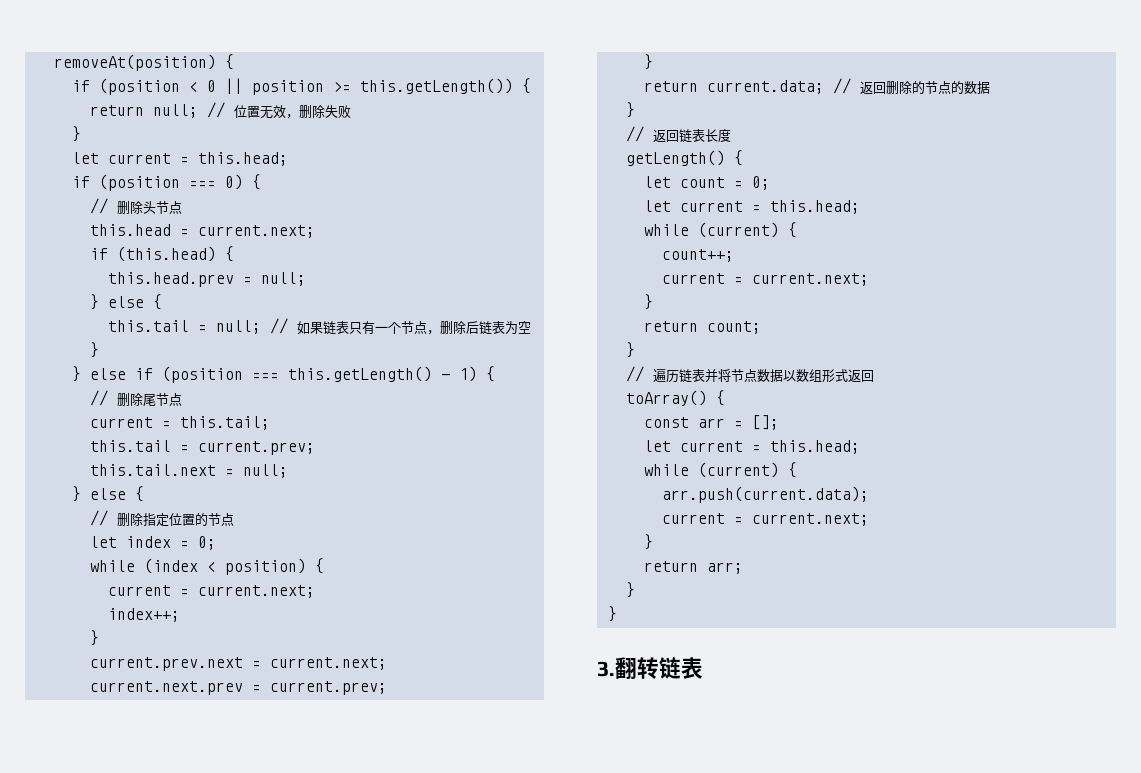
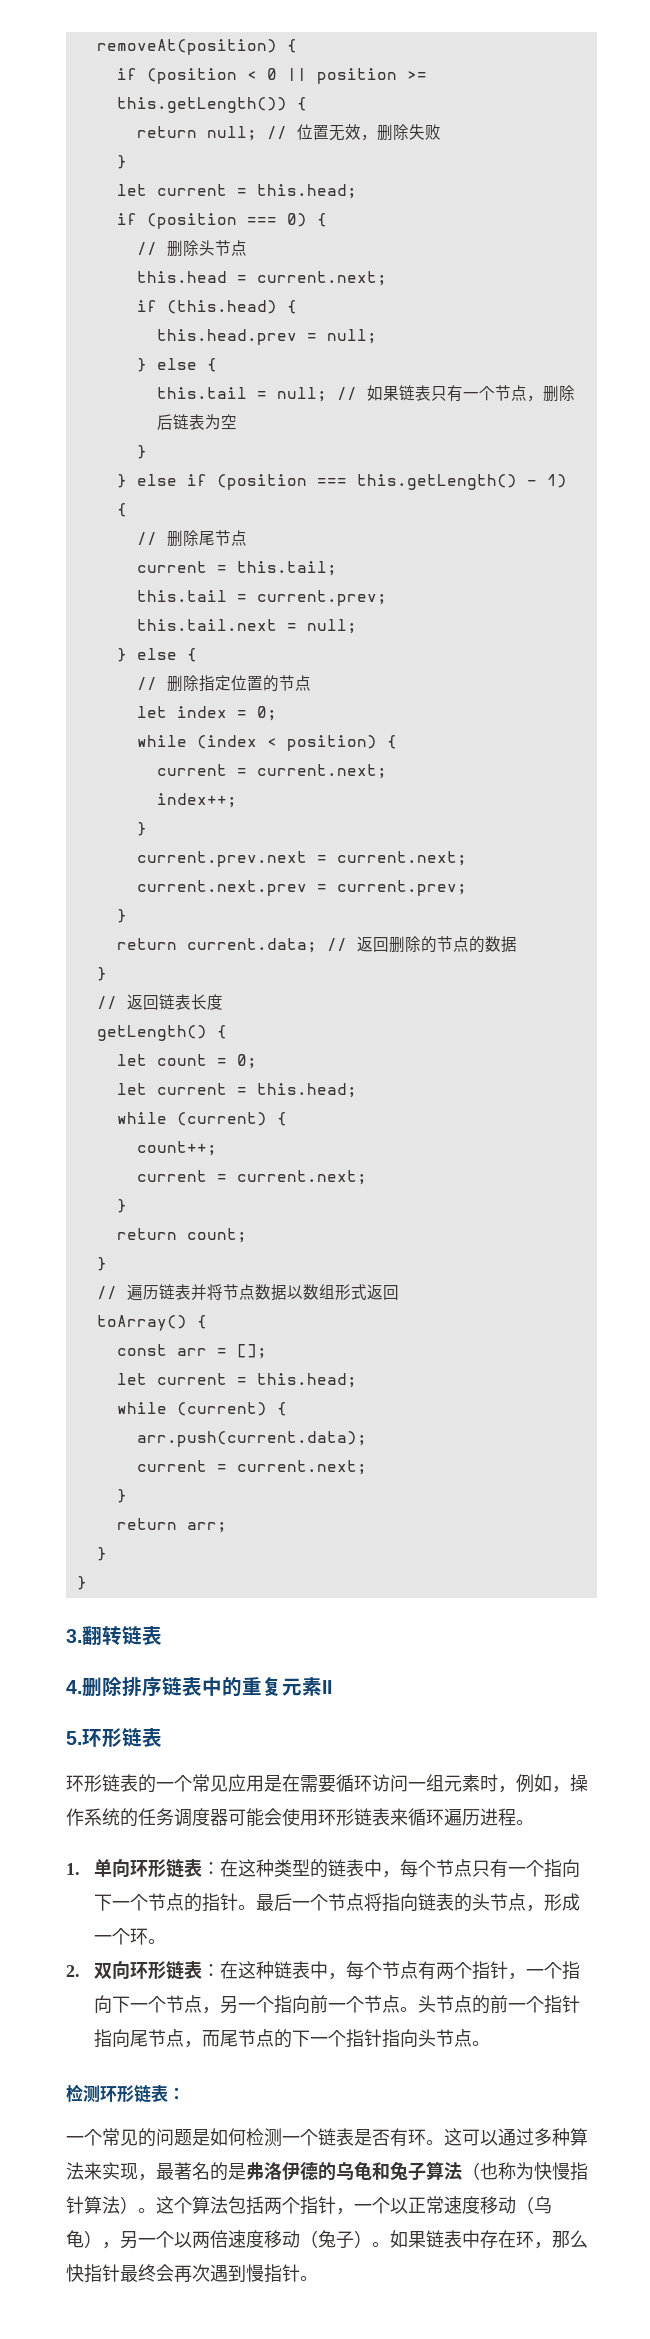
+ 4.删除排序链表中的重复元素II
+ 5.环形链表
+ 环形链表的一个常见应用是在需要循环访问一组元素时，例如，操作系统的任务调度器可能会使用环形链表来循环遍历进程。
+ 1.单向环形链表：在这种类型的链表中，每个节点只有一个指向下一个节点的指针。最后一个节点将指向链表的头节点，形成一个环。
+ 2.双向环形链表：在这种链表中，每个节点有两个指针，一个指向下一个节点，另一个指向前一个节点。头节点的前一个指针指向尾节点，而尾节点的下一个指针指向头节点。
+ 检测环形链表：
+ 一个常见的问题是如何检测一个链表是否有环。这可以通过多种算法来实现，最著名的是弗洛伊德的乌龟和兔子算法（也称为快慢指针算法）。这个算法包括两个指针，一个以正常速度移动（乌龟），另一个以两倍速度移动（兔子）。如果链表中存在环，那么快指针最终会再次遇到慢指针。

